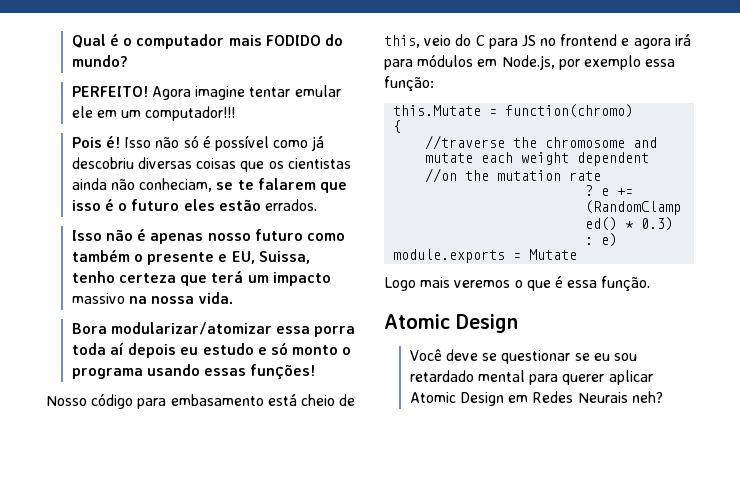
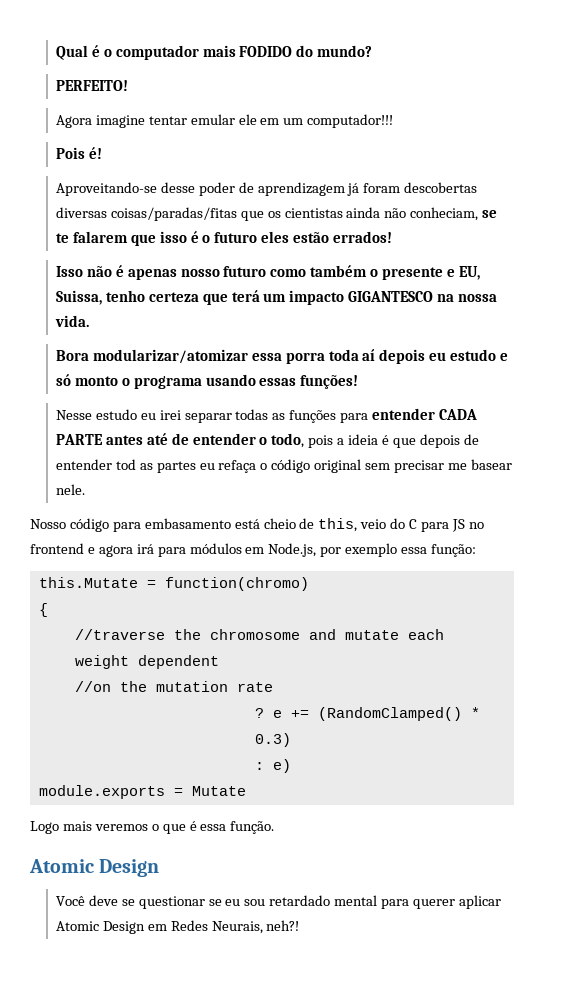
- PERFEITO! Agora imagine tentar emular ele em um computador!!!
+ PERFEITO!
+ Agora imagine tentar emular ele em um computador!!!
- Pois é! Isso não só é possível como já descobriu diversas coisas que os cientistas ainda não conheciam, se te falarem que isso é o futuro eles estão errados.
+ Pois é!
+ Aproveitando-se desse poder de aprendizagem já foram descobertas diversas coisas/paradas/fitas que os cientistas ainda não conheciam, se te falarem que isso é o futuro eles estão errados!
- Isso não é apenas nosso futuro como também o presente e EU, Suissa, tenho certeza que terá um impacto massivo na nossa vida.
+ Isso não é apenas nosso futuro como também o presente e EU, Suissa, tenho certeza que terá um impacto GIGANTESCO na nossa vida.
+ Nesse estudo eu irei separar todas as funções para entender CADA PARTE antes até de entender o todo, pois a ideia é que depois de entender tod as partes eu refaça o código original sem precisar me basear nele.
- Você deve se questionar se eu sou retardado mental para querer aplicar Atomic Design em Redes Neurais neh?
+ Você deve se questionar se eu sou retardado mental para querer aplicar Atomic Design em Redes Neurais, neh?!

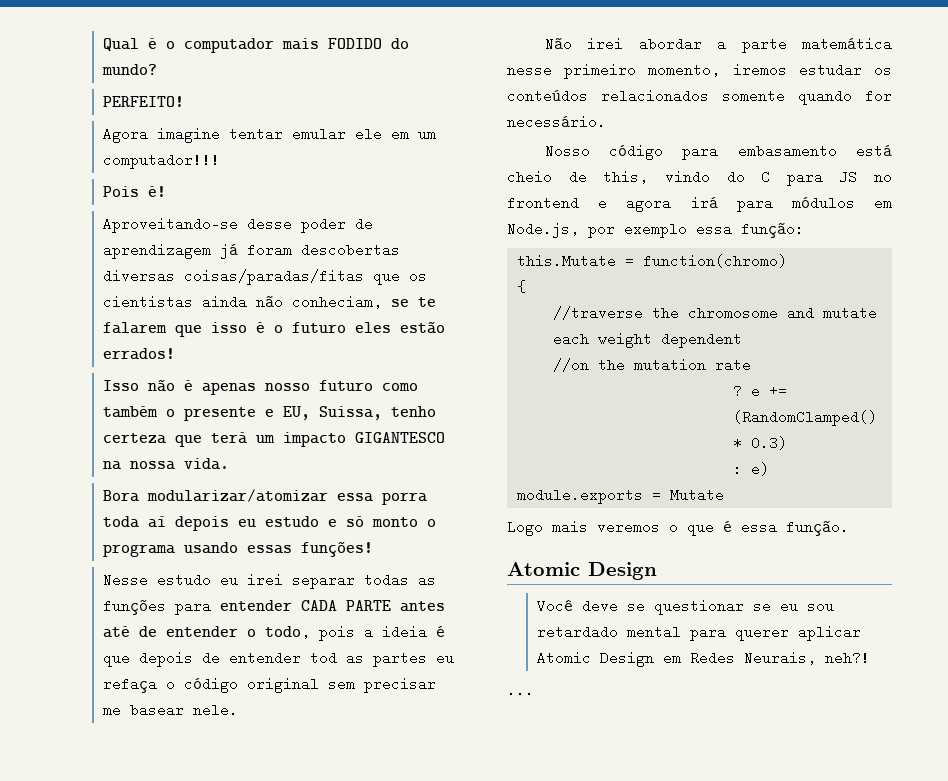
+ Não irei abordar a parte matemática nesse primeiro momento, iremos estudar os conteúdos relacionados somente quando for necessário.
- Nosso código para embasamento está cheio de this, veio do C para JS no frontend e agora irá para módulos em Node.js, por exemplo essa função:
+ Nosso código para embasamento está cheio de this, vindo do C para JS no frontend e agora irá para módulos em Node.js, por exemplo essa função:
+ ...

